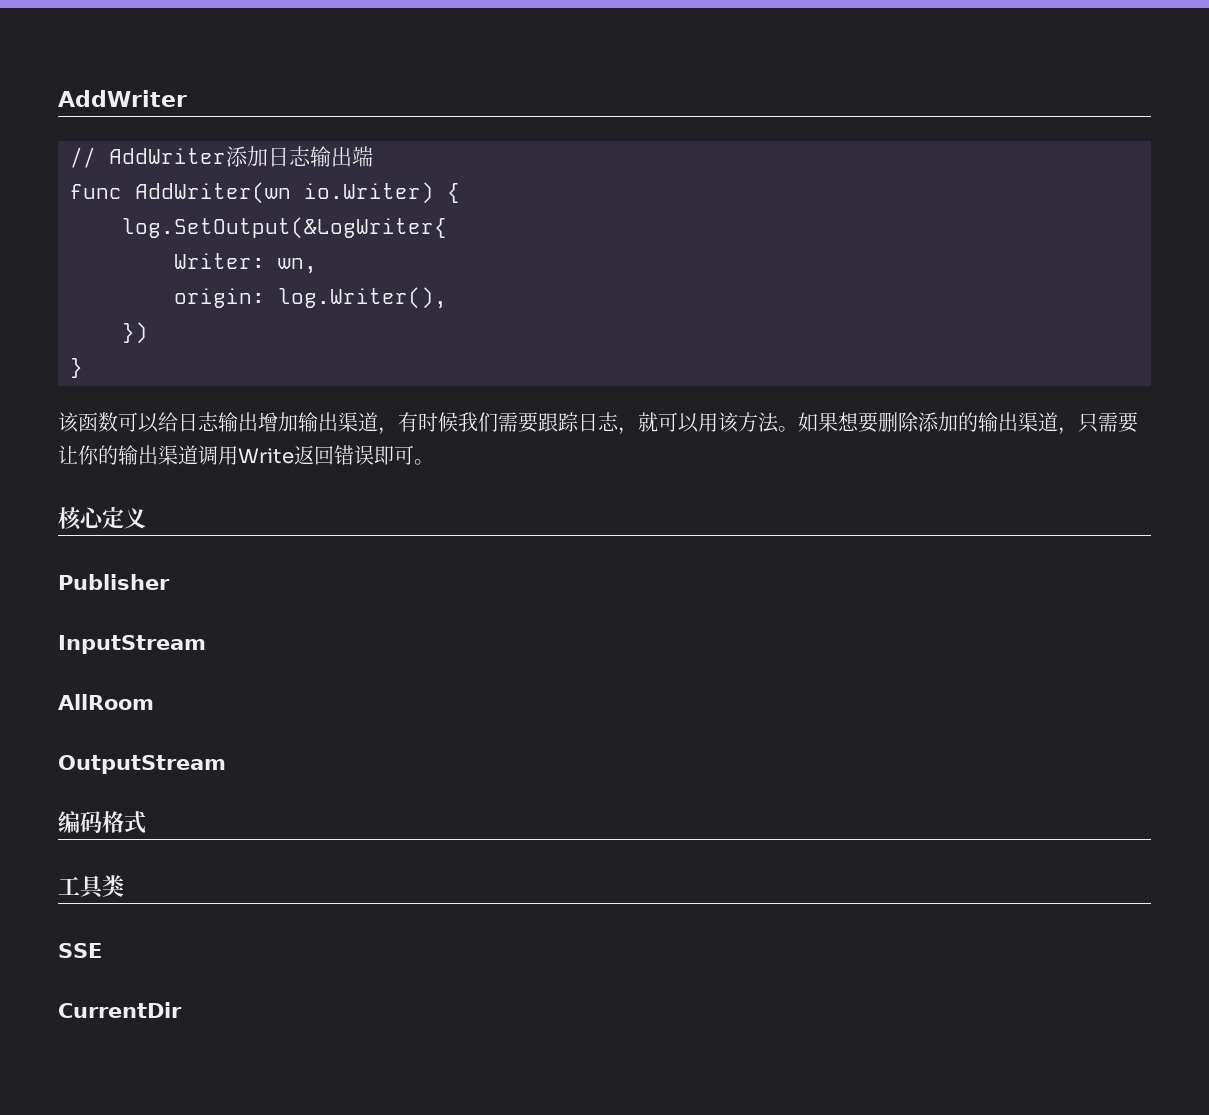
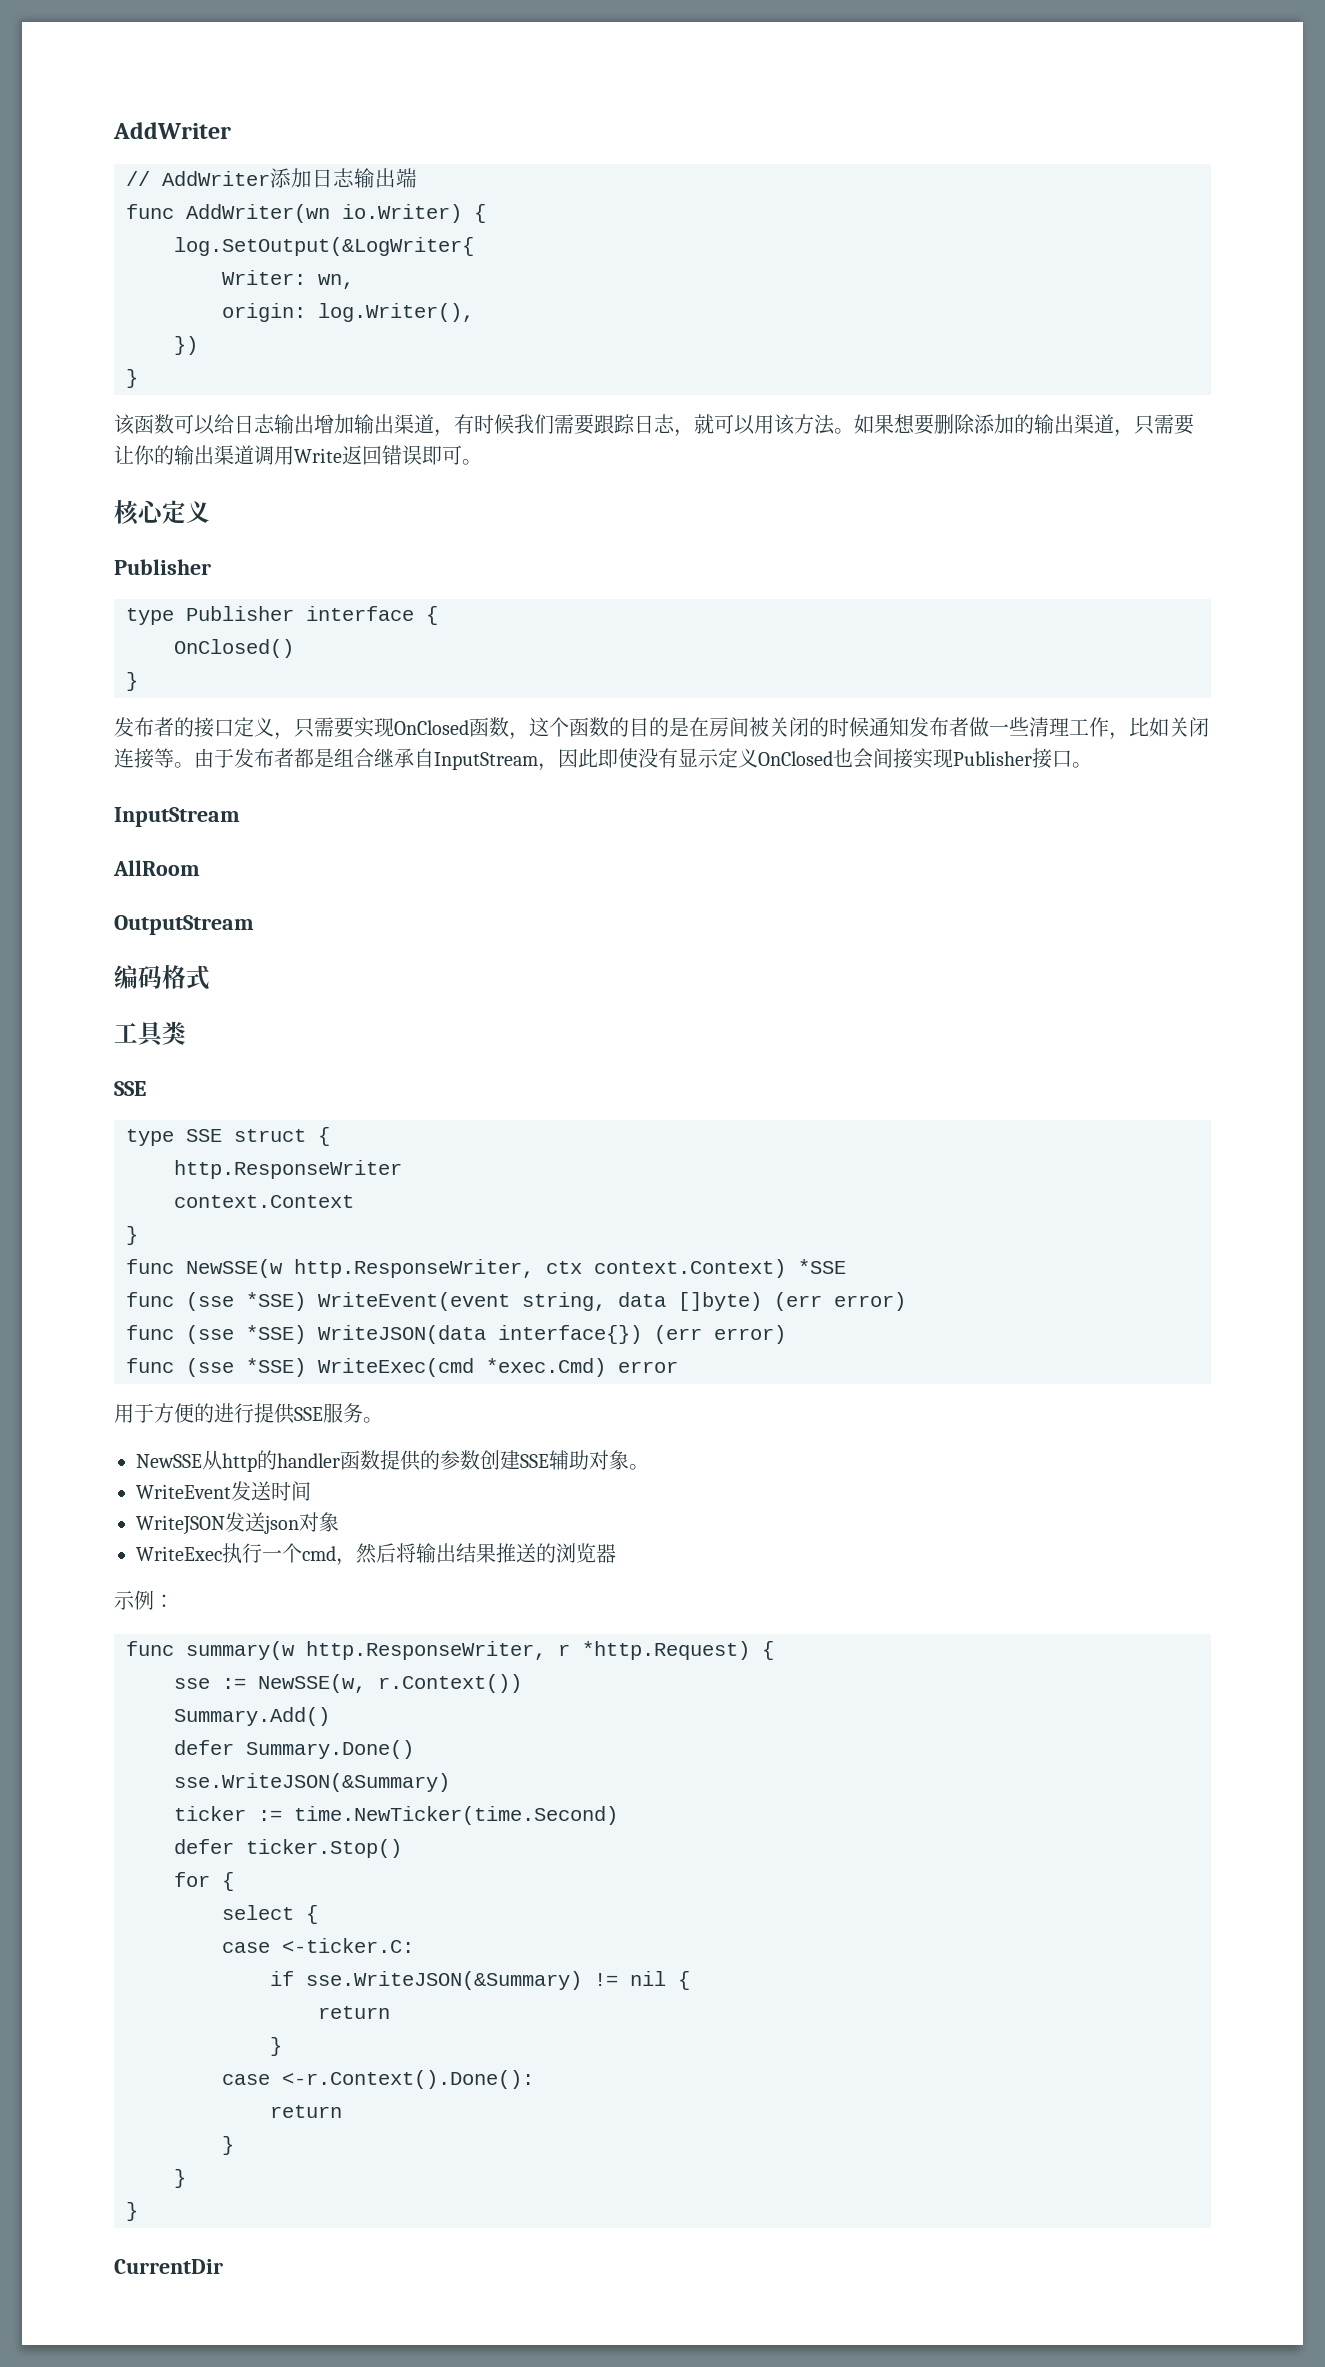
+ type Publisher interface {
+ OnClosed()
+ }
+ 发布者的接口定义，只需要实现OnClosed函数，这个函数的目的是在房间被关闭的时候通知发布者做一些清理工作，比如关闭连接等。由于发布者都是组合继承自InputStream，因此即使没有显示定义OnClosed也会间接实现Publisher接口。
+ type SSE struct {
+ http.ResponseWriter
+ context.Context
+ }
+ func NewSSE(w http.ResponseWriter, ctx context.Context) *SSE
+ func (sse *SSE) WriteEvent(event string, data []byte) (err error)
+ func (sse *SSE) WriteJSON(data interface{}) (err error)
+ func (sse *SSE) WriteExec(cmd *exec.Cmd) error
+ 用于方便的进行提供SSE服务。
+ NewSSE从http的handler函数提供的参数创建SSE辅助对象。
+ WriteEvent发送时间
+ WriteJSON发送json对象
+ WriteExec执行一个cmd，然后将输出结果推送的浏览器
+ 示例：
+ func summary(w http.ResponseWriter, r *http.Request) {
+ sse := NewSSE(w, r.Context())
+ Summary.Add()
+ defer Summary.Done()
+ sse.WriteJSON(&Summary)
+ ticker := time.NewTicker(time.Second)
+ defer ticker.Stop()
+ for {
+ select {
+ case <-ticker.C:
+ if sse.WriteJSON(&Summary) != nil {
+ return
+ }
+ case <-r.Context().Done():
+ return
+ }
+ }
+ }

